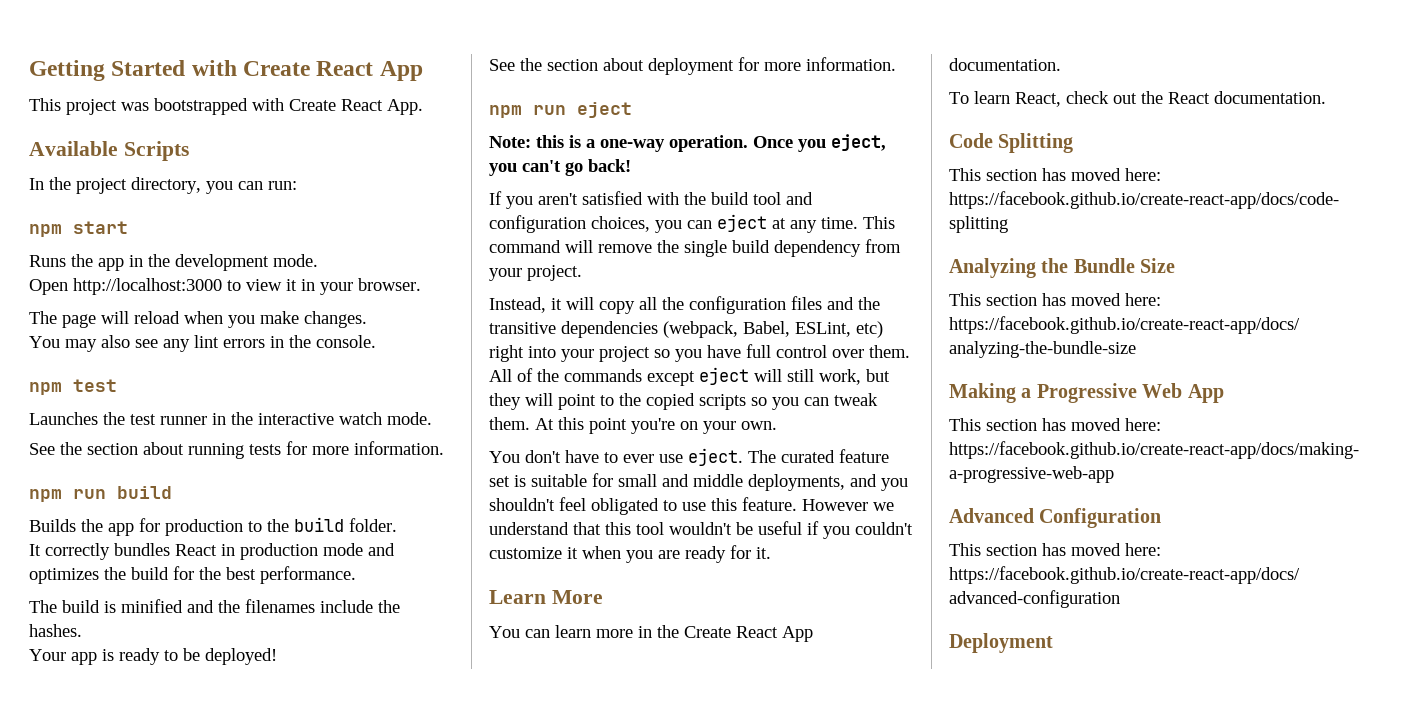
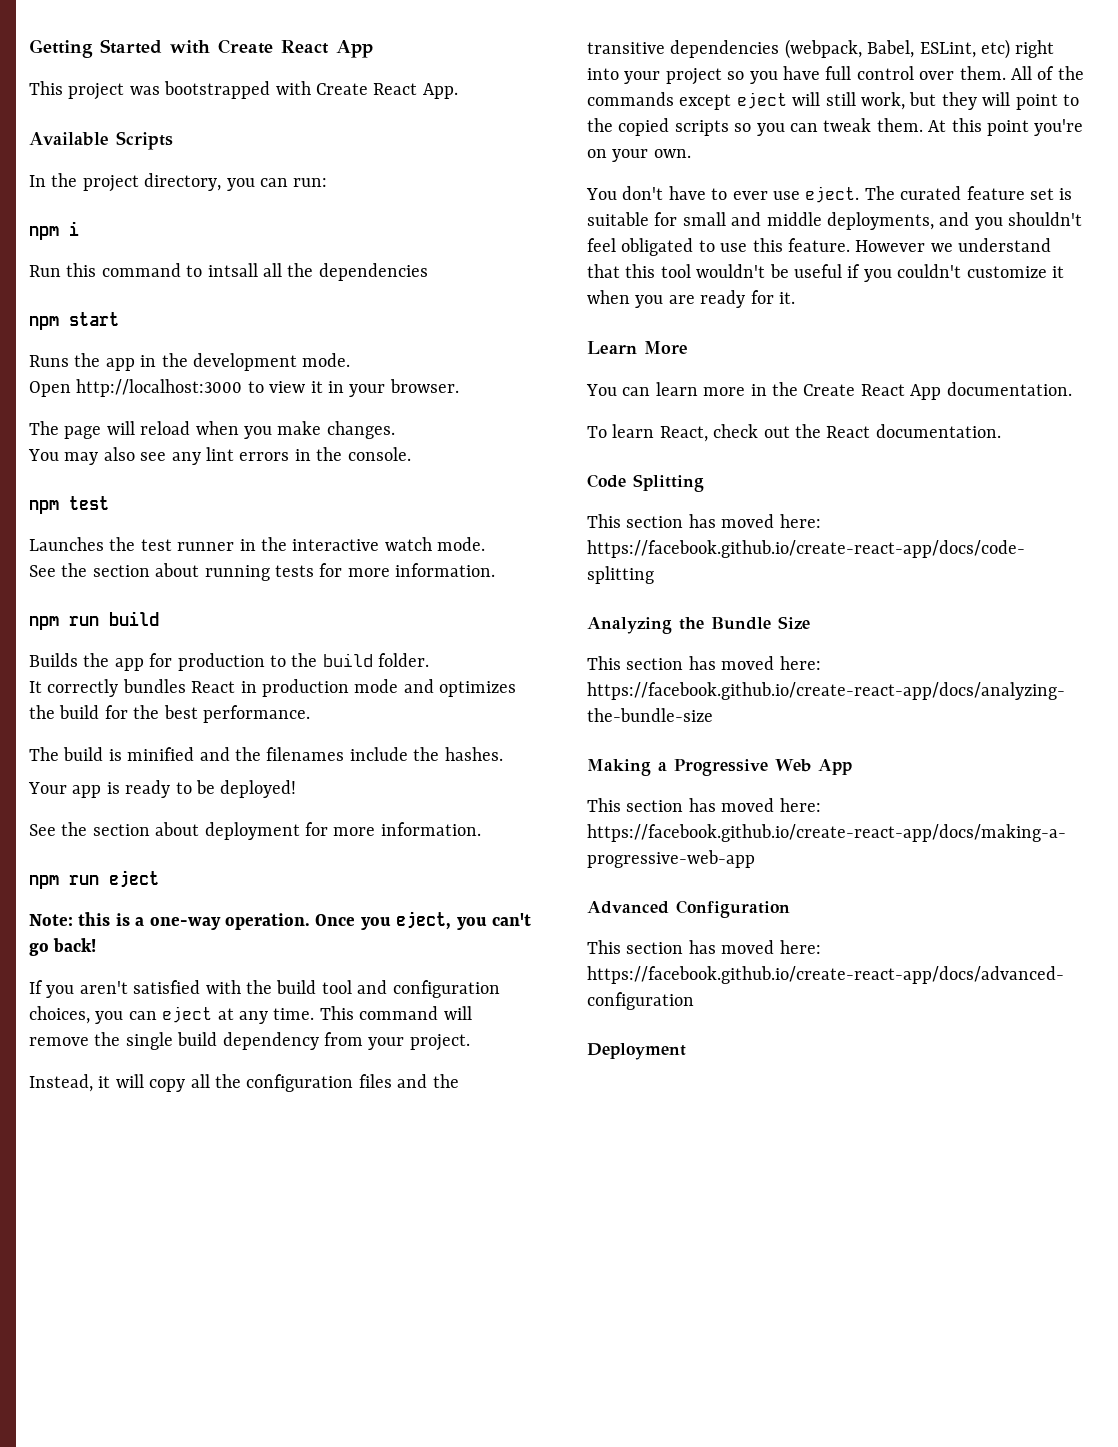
+ npm i
+ Run this command to intsall all the dependencies

